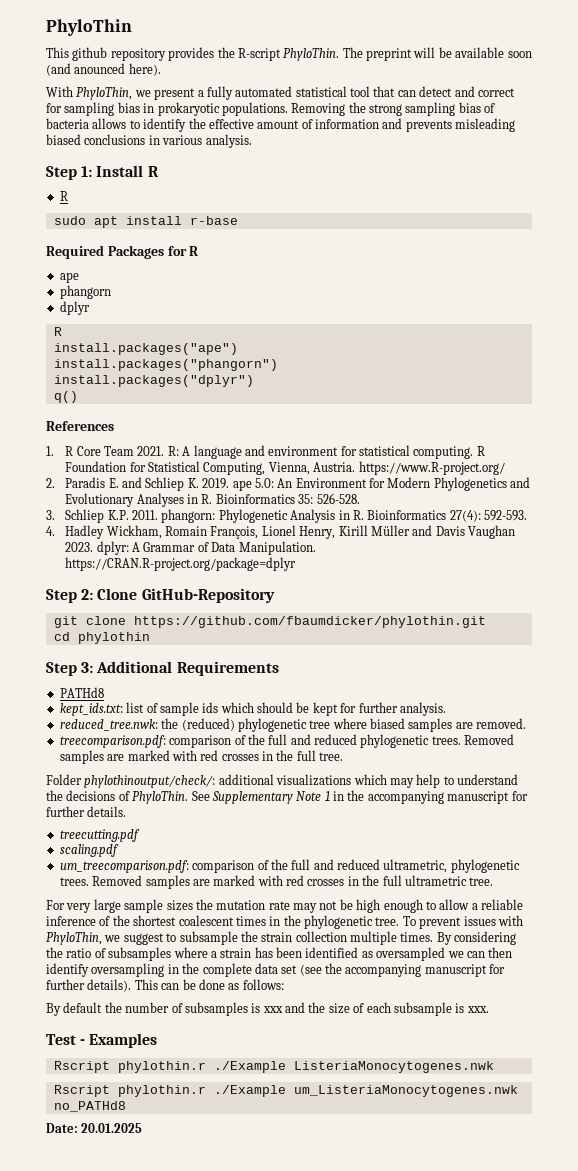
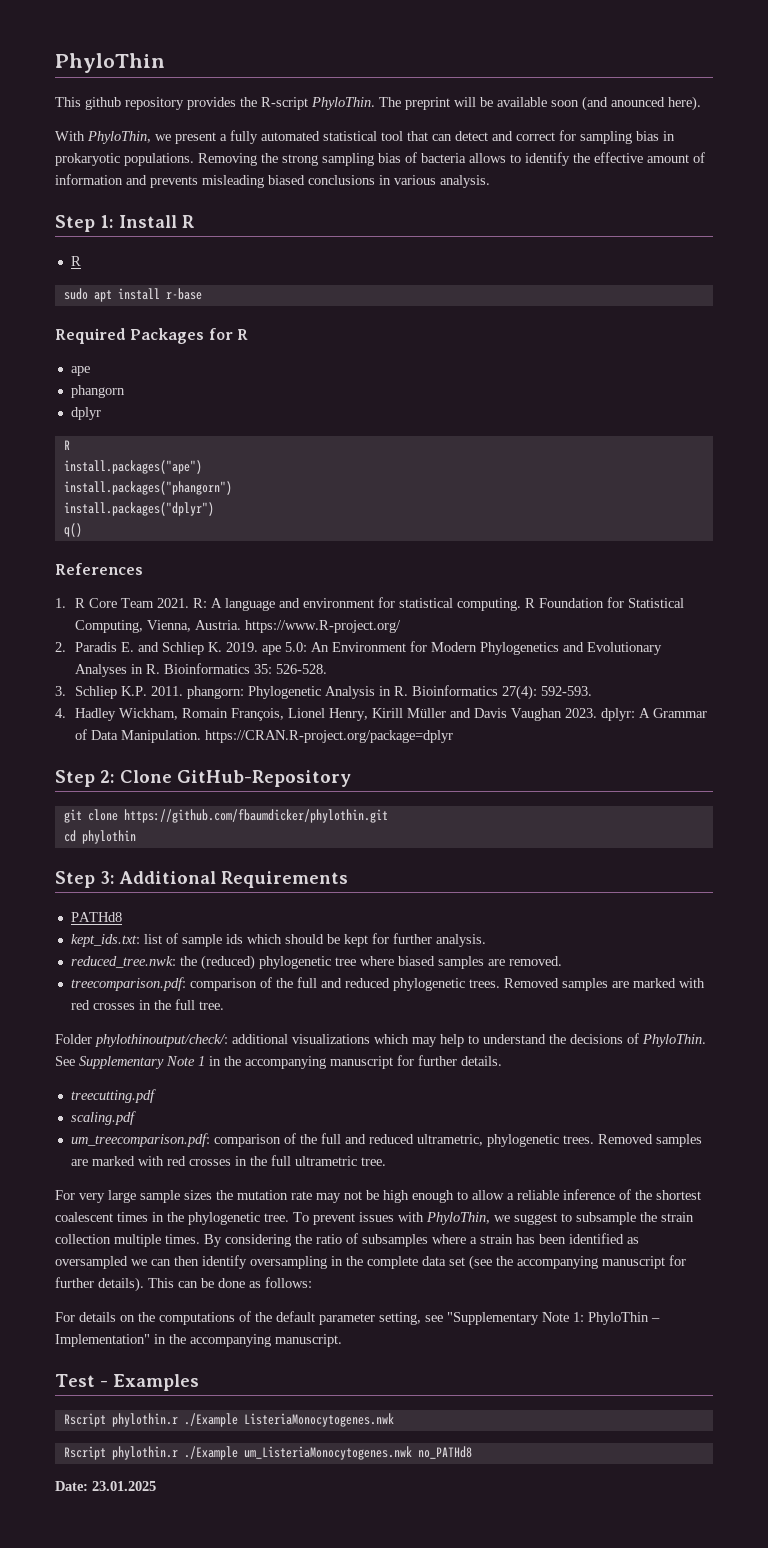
- By default the number of subsamples is xxx and the size of each subsample is xxx.
+ For details on the computations of the default parameter setting, see "Supplementary Note 1: PhyloThin – Implementation" in the accompanying manuscript.
- Date: 20.01.2025
+ Date: 23.01.2025

